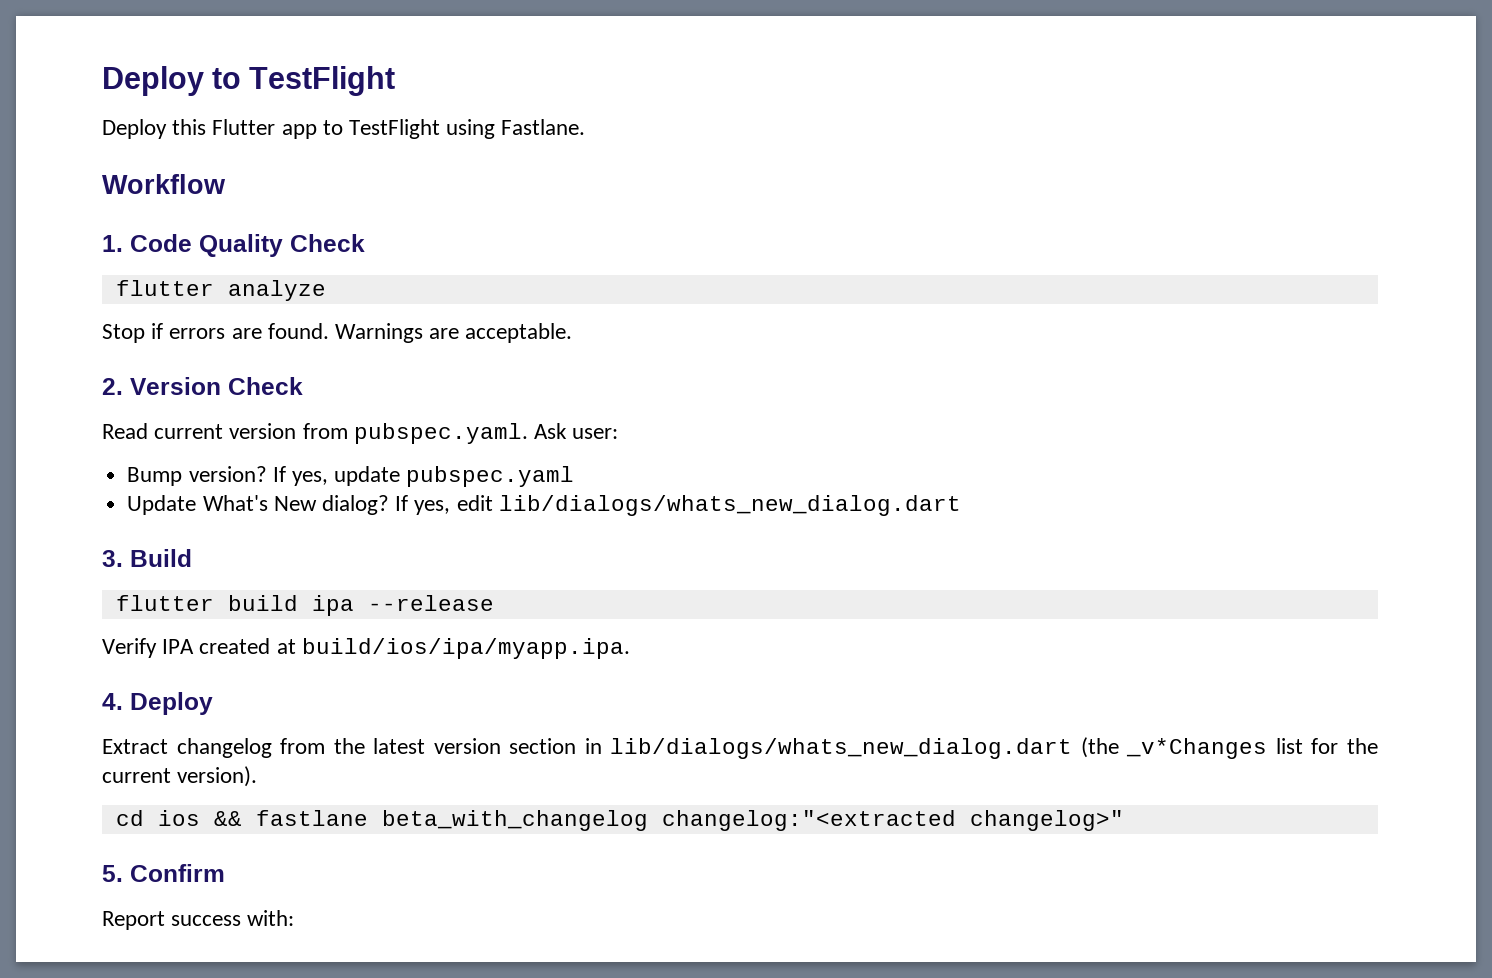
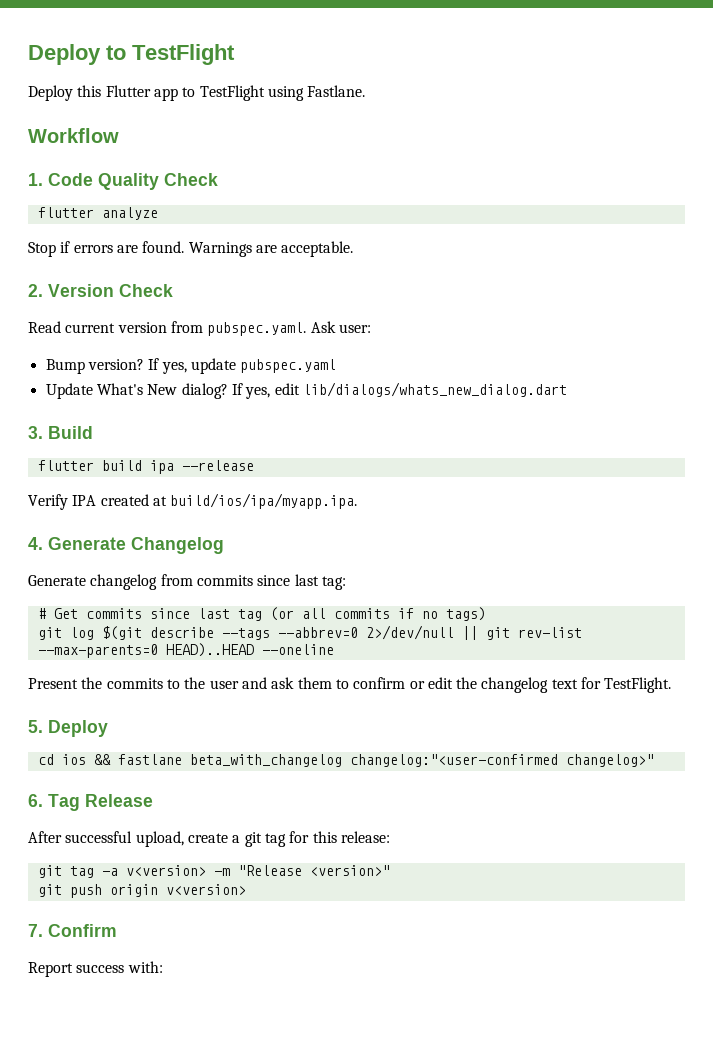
- 4. Deploy
- Extract changelog from the latest version section in lib/dialogs/whats_new_dialog.dart (the _v*Changes list for the current version).
+ 4. Generate Changelog
+ Generate changelog from commits since last tag:
+ # Get commits since last tag (or all commits if no tags)
+ git log $(git describe --tags --abbrev=0 2>/dev/null || git rev-list --max-parents=0 HEAD)..HEAD --oneline
+ Present the commits to the user and ask them to confirm or edit the changelog text for TestFlight.
+ 5. Deploy
- cd ios && fastlane beta_with_changelog changelog:"<extracted changelog>"
+ cd ios && fastlane beta_with_changelog changelog:"<user-confirmed changelog>"
- 5. Confirm
+ 6. Tag Release
+ After successful upload, create a git tag for this release:
+ git tag -a v<version> -m "Release <version>"
+ git push origin v<version>
+ 7. Confirm

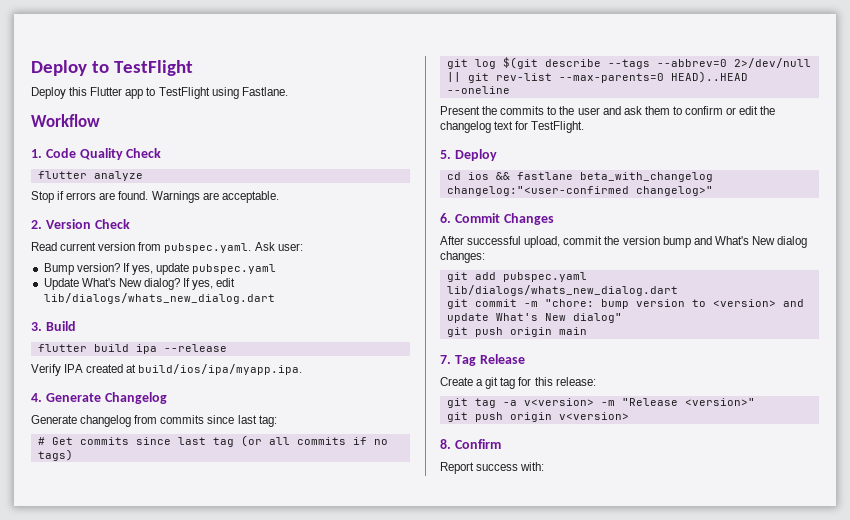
- 6. Tag Release
+ 6. Commit Changes
- After successful upload, create a git tag for this release:
+ After successful upload, commit the version bump and What's New dialog changes:
+ git add pubspec.yaml lib/dialogs/whats_new_dialog.dart
+ git commit -m "chore: bump version to <version> and update What's New dialog"
+ git push origin main
+ 7. Tag Release
+ Create a git tag for this release:
- 7. Confirm
+ 8. Confirm

